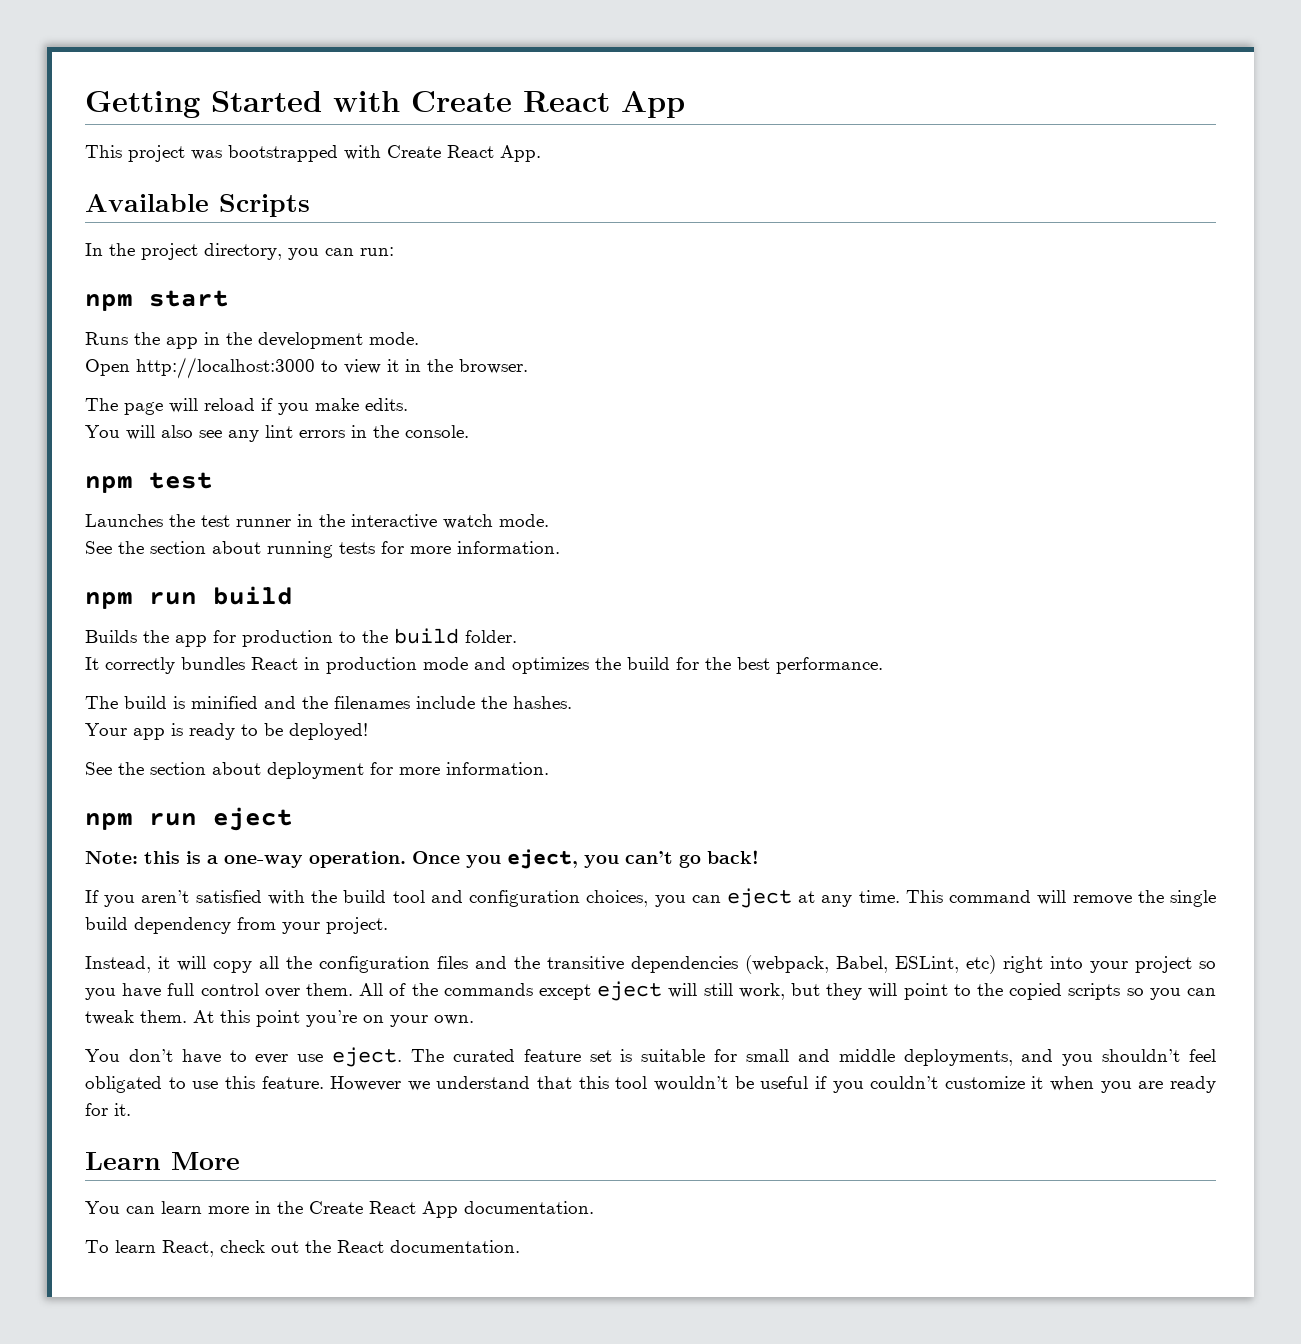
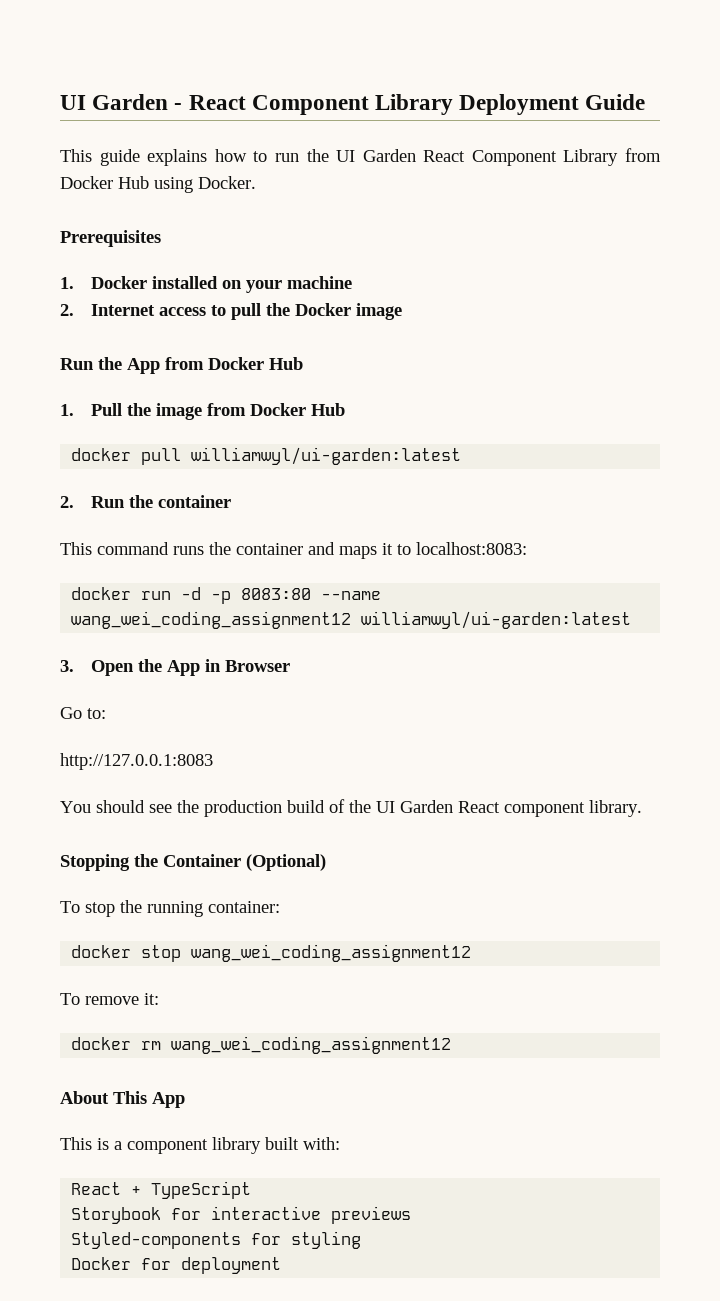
- Getting Started with Create React App
- This project was bootstrapped with Create React App.
- Available Scripts
- In the project directory, you can run:
- npm start
- Runs the app in the development mode.
- Open http://localhost:3000 to view it in the browser.
- The page will reload if you make edits.
- You will also see any lint errors in the console.
- npm test
- Launches the test runner in the interactive watch mode.
- See the section about running tests for more information.
- npm run build
- Builds the app for production to the build folder.
- It correctly bundles React in production mode and optimizes the build for the best performance.
- The build is minified and the filenames include the hashes.
- Your app is ready to be deployed!
- See the section about deployment for more information.
- npm run eject
- Note: this is a one-way operation. Once you eject, you can’t go back!
- If you aren’t satisfied with the build tool and configuration choices, you can eject at any time. This command will remove the single build dependency from your project.
- Instead, it will copy all the configuration files and the transitive dependencies (webpack, Babel, ESLint, etc) right into your project so you have full control over them. All of the commands except eject will still work, but they will point to the copied scripts so you can tweak them. At this point you’re on your own.
- You don’t have to ever use eject. The curated feature set is suitable for small and middle deployments, and you shouldn’t feel obligated to use this feature. However we understand that this tool wouldn’t be useful if you couldn’t customize it when you are ready for it.
- Learn More
- You can learn more in the Create React App documentation.
- To learn React, check out the React documentation.
+ UI Garden - React Component Library Deployment Guide
+ This guide explains how to run the UI Garden React Component Library from Docker Hub using Docker.
+ Prerequisites
+ 1. Docker installed on your machine
+ 2. Internet access to pull the Docker image
+ Run the App from Docker Hub
+ 1. Pull the image from Docker Hub
+ docker pull williamwyl/ui-garden:latest
+ 2. Run the container
+ This command runs the container and maps it to localhost:8083:
+ docker run -d -p 8083:80 --name wang_wei_coding_assignment12 williamwyl/ui-garden:latest
+ 3. Open the App in Browser
+ Go to:
+ http://127.0.0.1:8083
+ You should see the production build of the UI Garden React component library.
+ Stopping the Container (Optional)
+ To stop the running container:
+ docker stop wang_wei_coding_assignment12
+ To remove it:
+ docker rm wang_wei_coding_assignment12
+ About This App
+ This is a component library built with:
+ React + TypeScript
+ Storybook for interactive previews
+ Styled-components for styling
+ Docker for deployment

